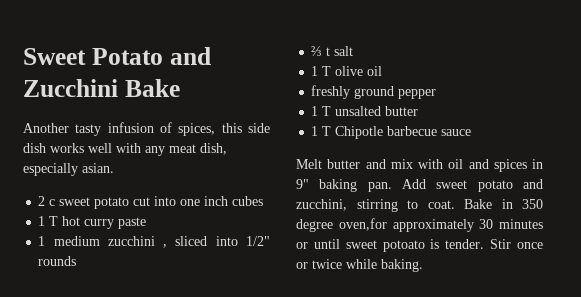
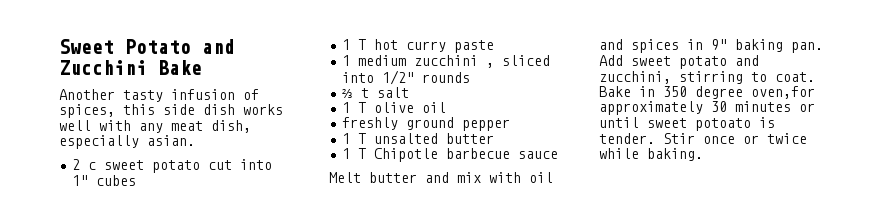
- 2 c sweet potato cut into one inch cubes
+ 2 c sweet potato cut into 1" cubes

